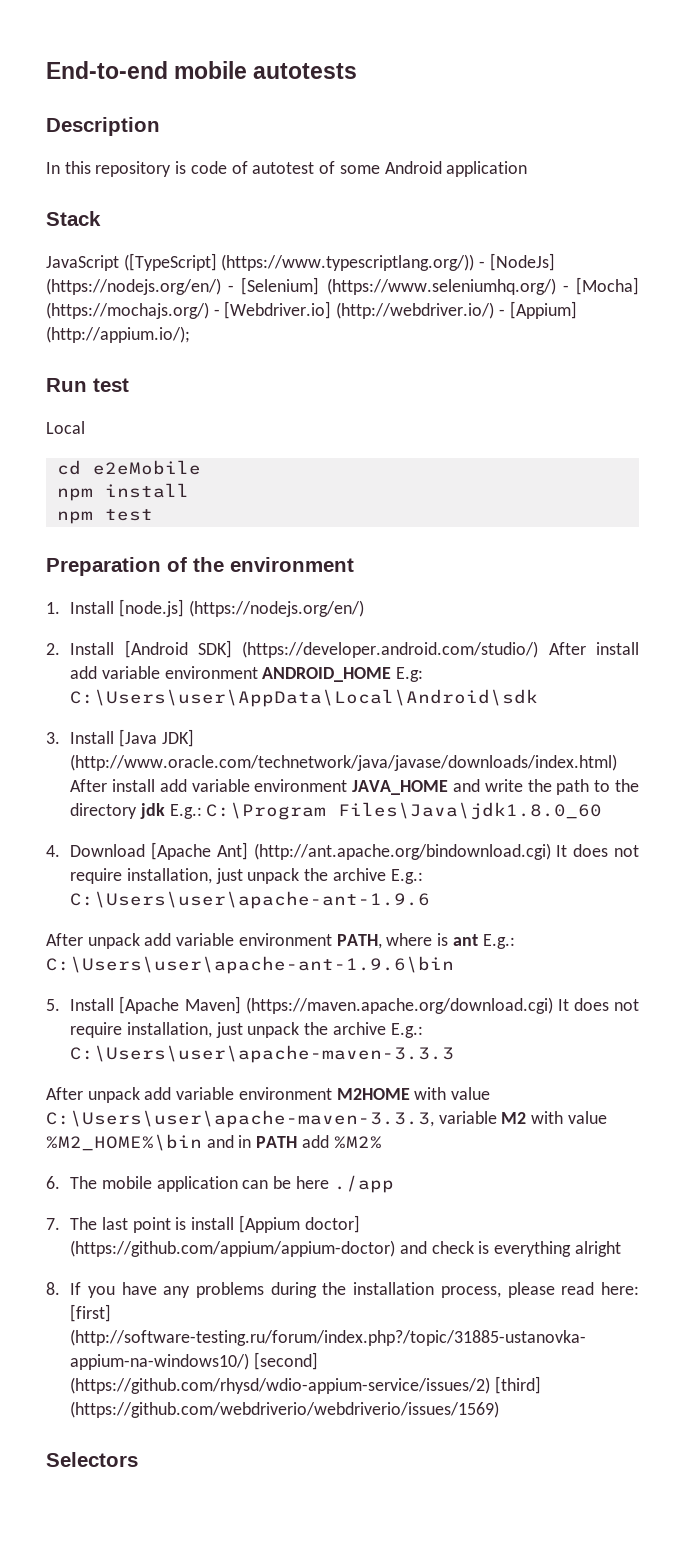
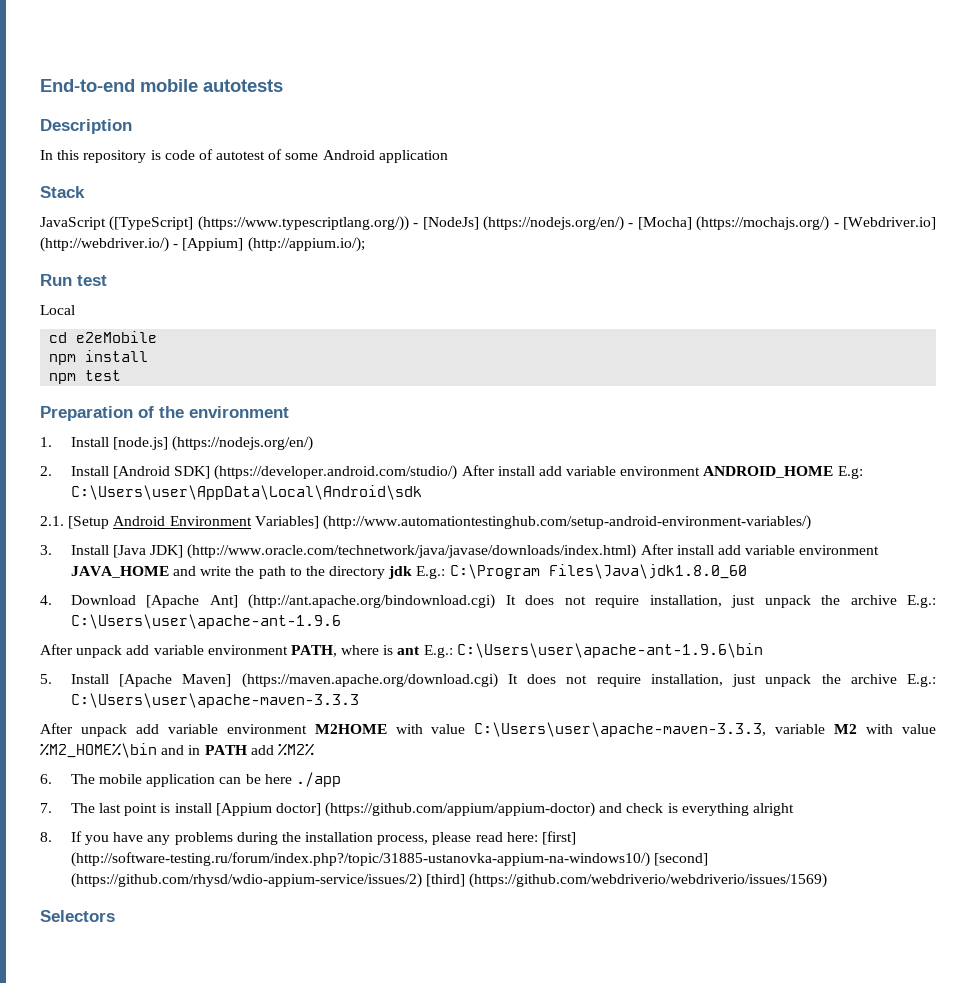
- JavaScript ([TypeScript] (https://www.typescriptlang.org/)) - [NodeJs] (https://nodejs.org/en/) - [Selenium] (https://www.seleniumhq.org/) - [Mocha] (https://mochajs.org/) - [Webdriver.io] (http://webdriver.io/) - [Appium] (http://appium.io/);
+ JavaScript ([TypeScript] (https://www.typescriptlang.org/)) - [NodeJs] (https://nodejs.org/en/) - [Mocha] (https://mochajs.org/) - [Webdriver.io] (http://webdriver.io/) - [Appium] (http://appium.io/);
+ 2.1. [Setup Android Environment Variables] (http://www.automationtestinghub.com/setup-android-environment-variables/)

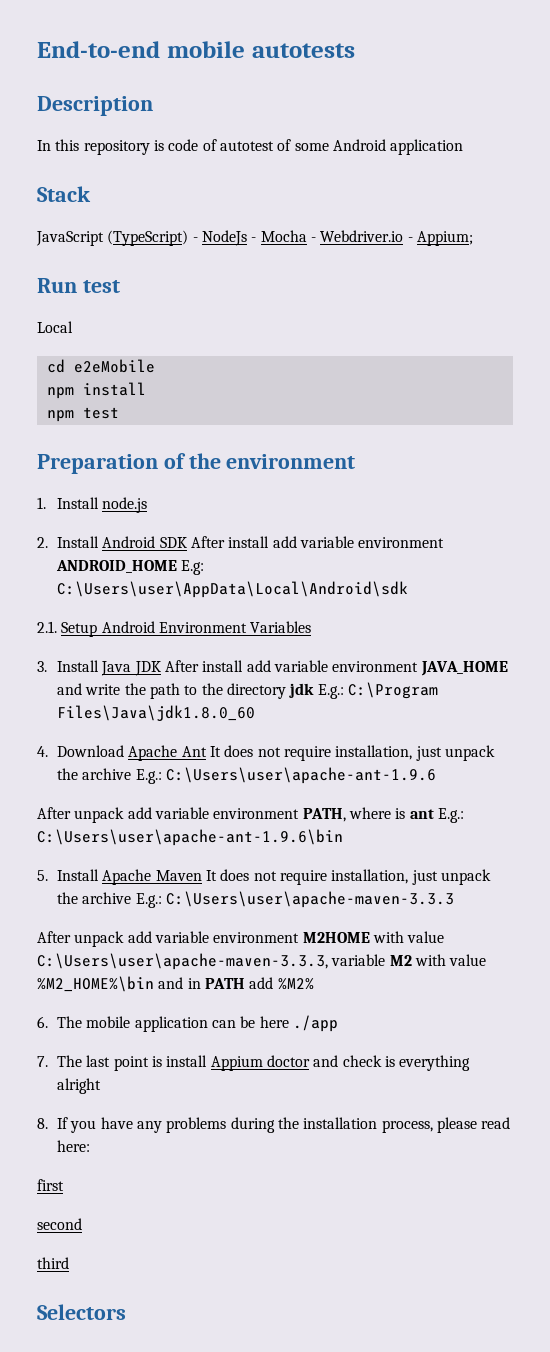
- JavaScript ([TypeScript] (https://www.typescriptlang.org/)) - [NodeJs] (https://nodejs.org/en/) - [Mocha] (https://mochajs.org/) - [Webdriver.io] (http://webdriver.io/) - [Appium] (http://appium.io/);
+ JavaScript (TypeScript) - NodeJs - Mocha - Webdriver.io - Appium;
- 1. Install [node.js] (https://nodejs.org/en/)
+ 1. Install node.js
- 2. Install [Android SDK] (https://developer.android.com/studio/) After install add variable environment ANDROID_HOME E.g: C:\Users\user\AppData\Local\Android\sdk
+ 2. Install Android SDK After install add variable environment ANDROID_HOME E.g: C:\Users\user\AppData\Local\Android\sdk
- 2.1. [Setup Android Environment Variables] (http://www.automationtestinghub.com/setup-android-environment-variables/)
+ 2.1. Setup Android Environment Variables
- 3. Install [Java JDK] (http://www.oracle.com/technetwork/java/javase/downloads/index.html) After install add variable environment JAVA_HOME and write the path to the directory jdk E.g.: C:\Program Files\Java\jdk1.8.0_60
+ 3. Install Java JDK After install add variable environment JAVA_HOME and write the path to the directory jdk E.g.: C:\Program Files\Java\jdk1.8.0_60
- 4. Download [Apache Ant] (http://ant.apache.org/bindownload.cgi) It does not require installation, just unpack the archive E.g.: C:\Users\user\apache-ant-1.9.6
+ 4. Download Apache Ant It does not require installation, just unpack the archive E.g.: C:\Users\user\apache-ant-1.9.6
- 5. Install [Apache Maven] (https://maven.apache.org/download.cgi) It does not require installation, just unpack the archive E.g.: C:\Users\user\apache-maven-3.3.3
+ 5. Install Apache Maven It does not require installation, just unpack the archive E.g.: C:\Users\user\apache-maven-3.3.3
- 7. The last point is install [Appium doctor] (https://github.com/appium/appium-doctor) and check is everything alright
+ 7. The last point is install Appium doctor and check is everything alright
- 8. If you have any problems during the installation process, please read here: [first] (http://software-testing.ru/forum/index.php?/topic/31885-ustanovka-appium-na-windows10/) [second] (https://github.com/rhysd/wdio-appium-service/issues/2) [third] (https://github.com/webdriverio/webdriverio/issues/1569)
+ 8. If you have any problems during the installation process, please read here:
+ first
+ second
+ third

